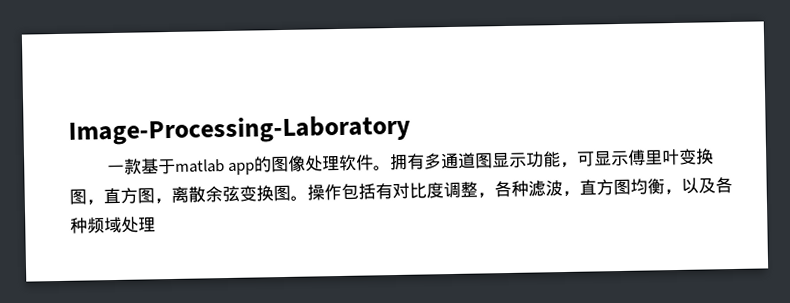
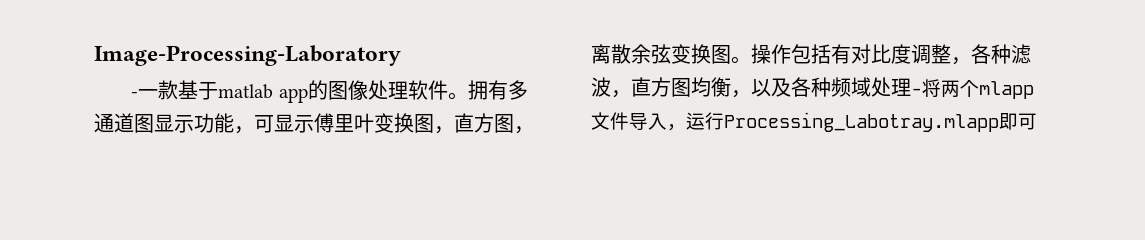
- 一款基于matlab app的图像处理软件。
+ -一款基于matlab app的图像处理软件。
- 操作包括有对比度调整，各种滤波，直方图均衡，以及各种频域处理
+ 操作包括有对比度调整，各种滤波，直方图均衡，以及各种频域处理-将两个mlapp文件导入，运行Processing_Labotray.mlapp即可

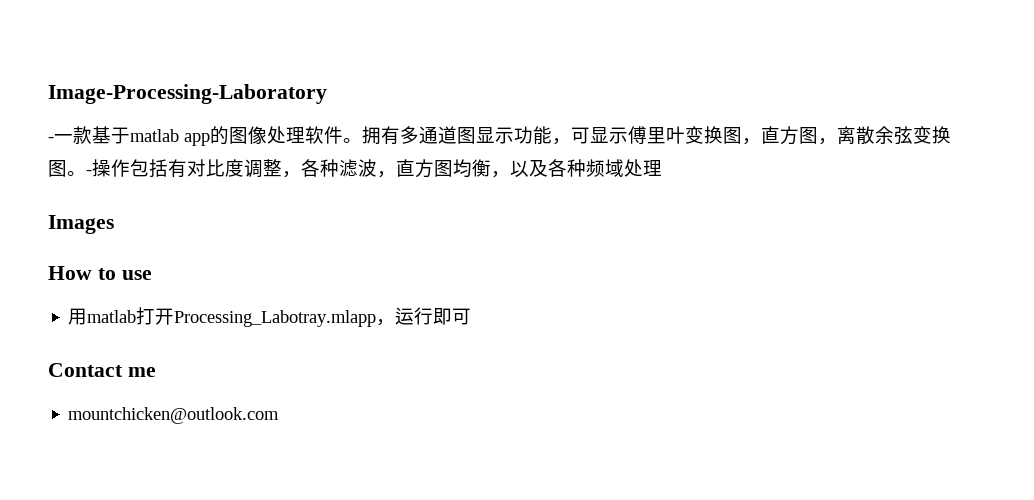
- 操作包括有对比度调整，各种滤波，直方图均衡，以及各种频域处理-将两个mlapp文件导入，运行Processing_Labotray.mlapp即可
+ -操作包括有对比度调整，各种滤波，直方图均衡，以及各种频域处理
+ Images
+ How to use
+ 用matlab打开Processing_Labotray.mlapp，运行即可
+ Contact me
+ mountchicken@outlook.com

